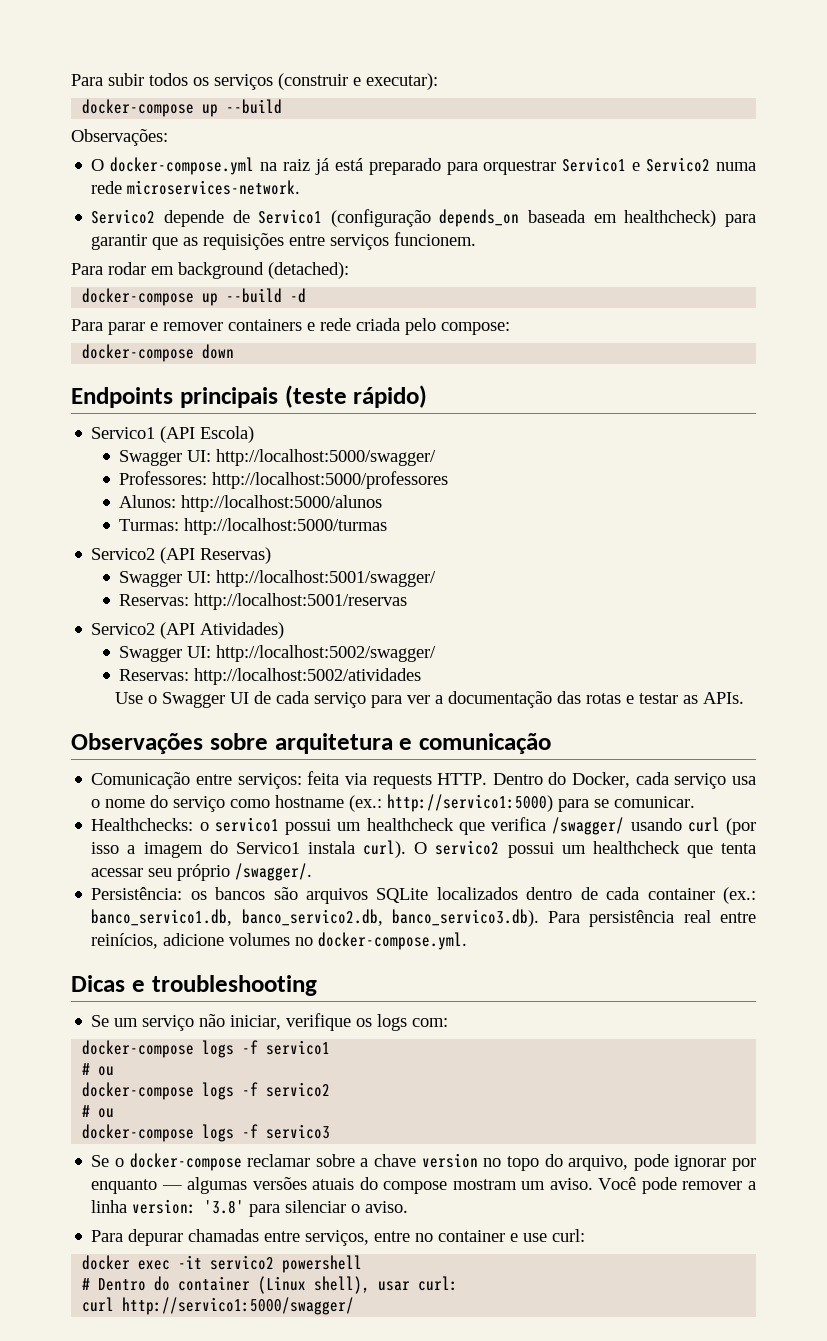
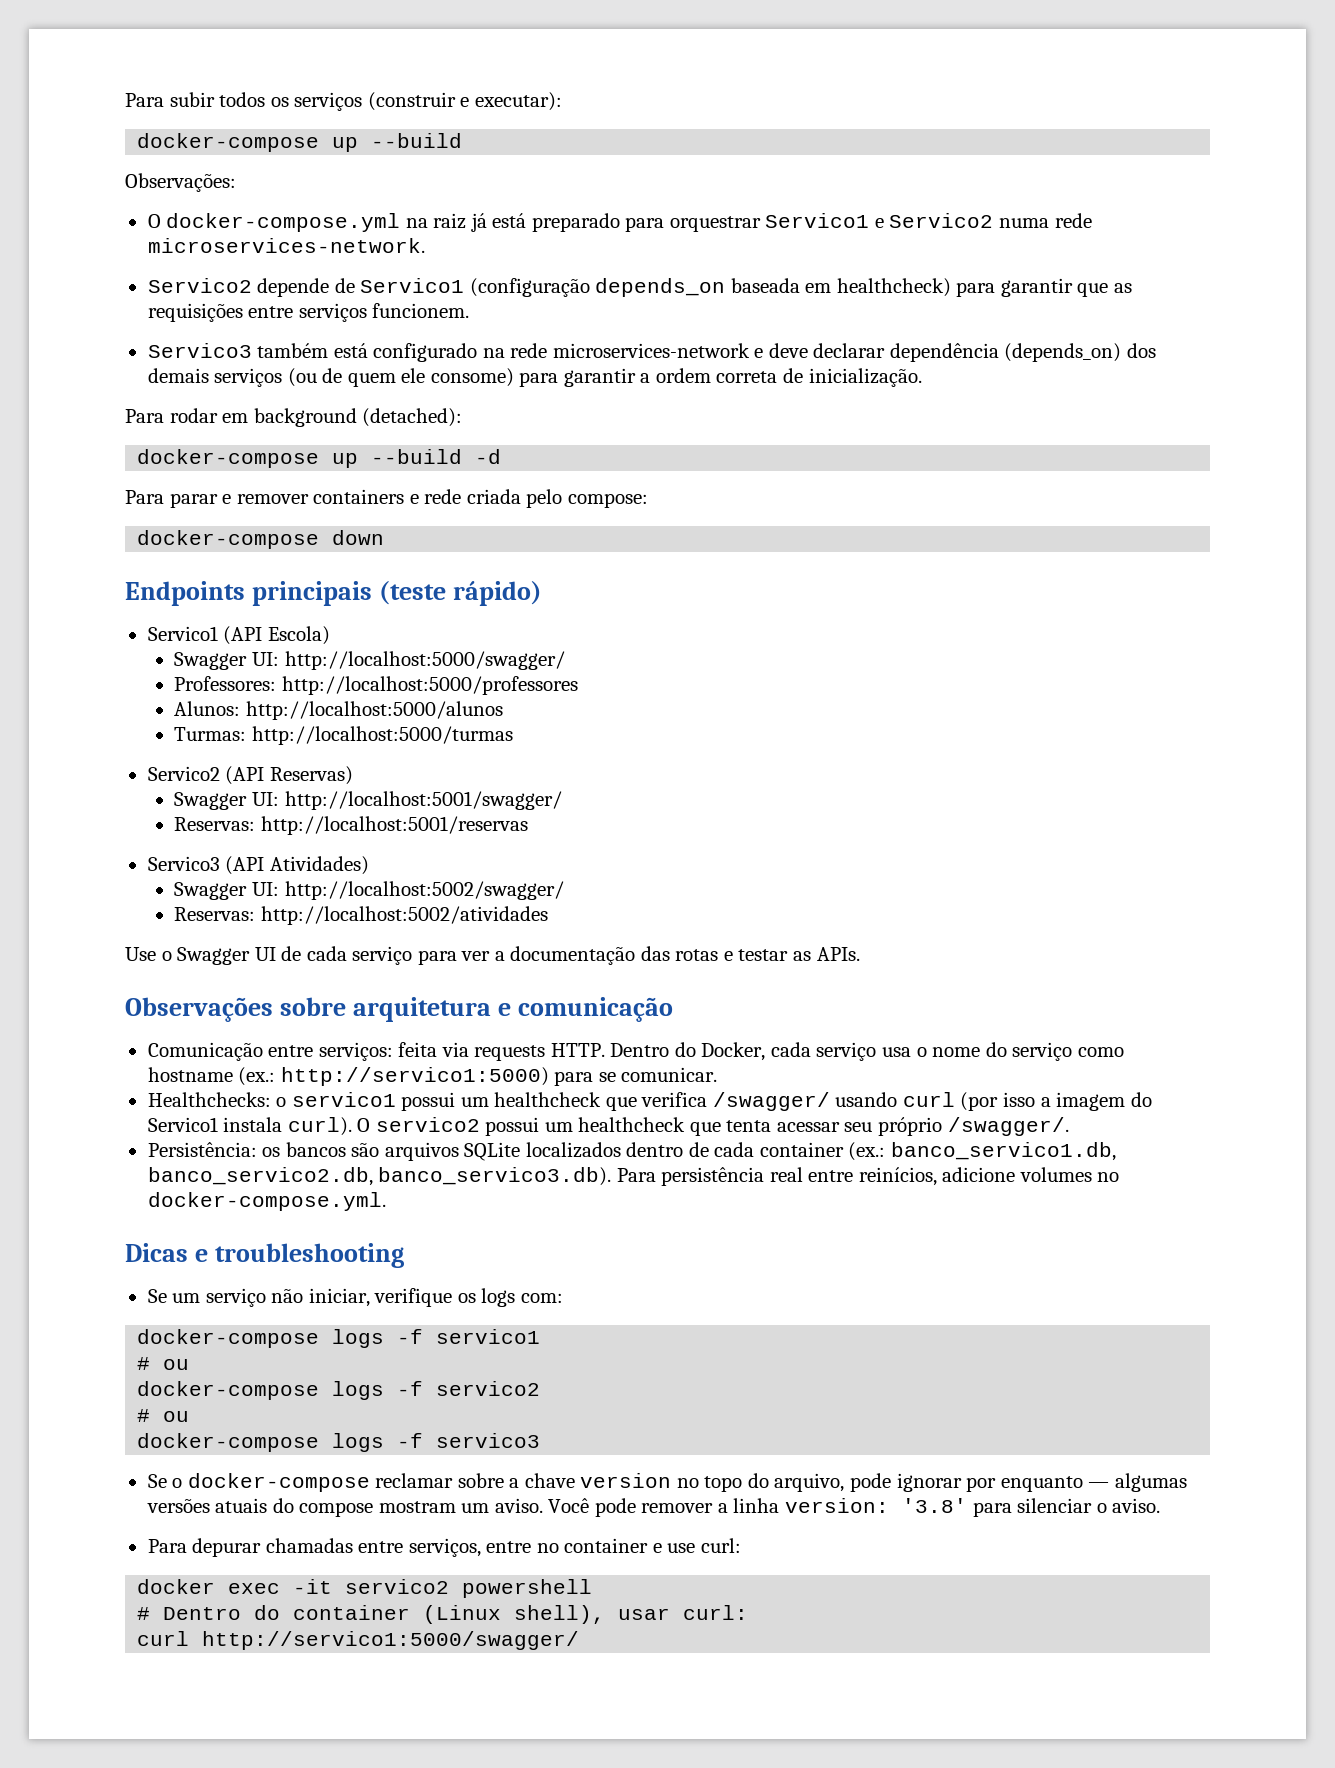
+ Servico3 também está configurado na rede microservices-network e deve declarar dependência (depends_on) dos demais serviços (ou de quem ele consome) para garantir a ordem correta de inicialização.
- Servico2 (API Atividades)
+ Servico3 (API Atividades)

